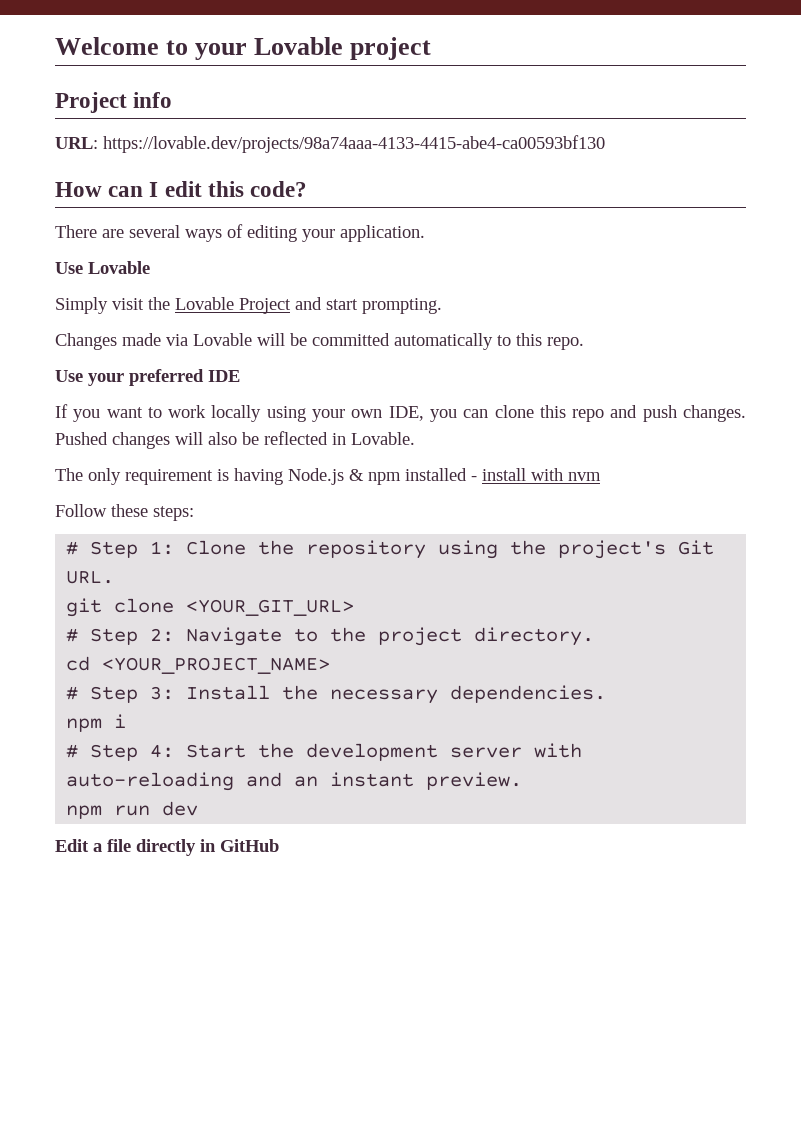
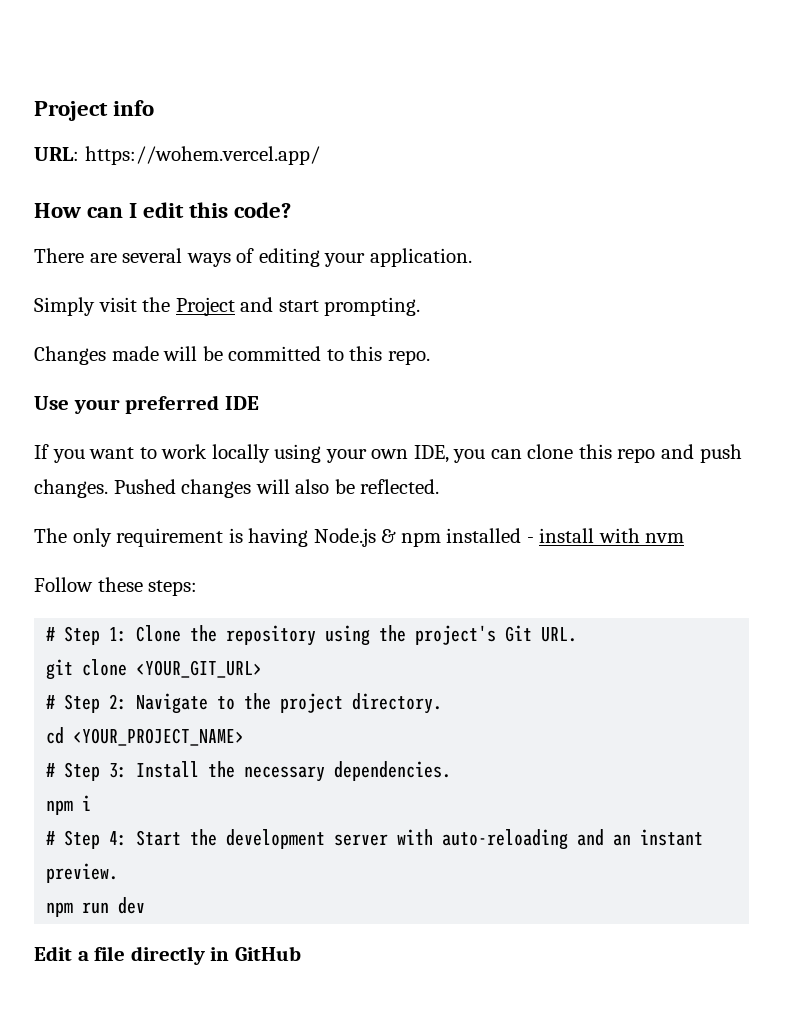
- Welcome to your Lovable project
- URL: https://lovable.dev/projects/98a74aaa-4133-4415-abe4-ca00593bf130
+ URL: https://wohem.vercel.app/
- Use Lovable
- Simply visit the Lovable Project and start prompting.
+ Simply visit the Project and start prompting.
- Changes made via Lovable will be committed automatically to this repo.
+ Changes made will be committed to this repo.
- Pushed changes will also be reflected in Lovable.
+ Pushed changes will also be reflected.

